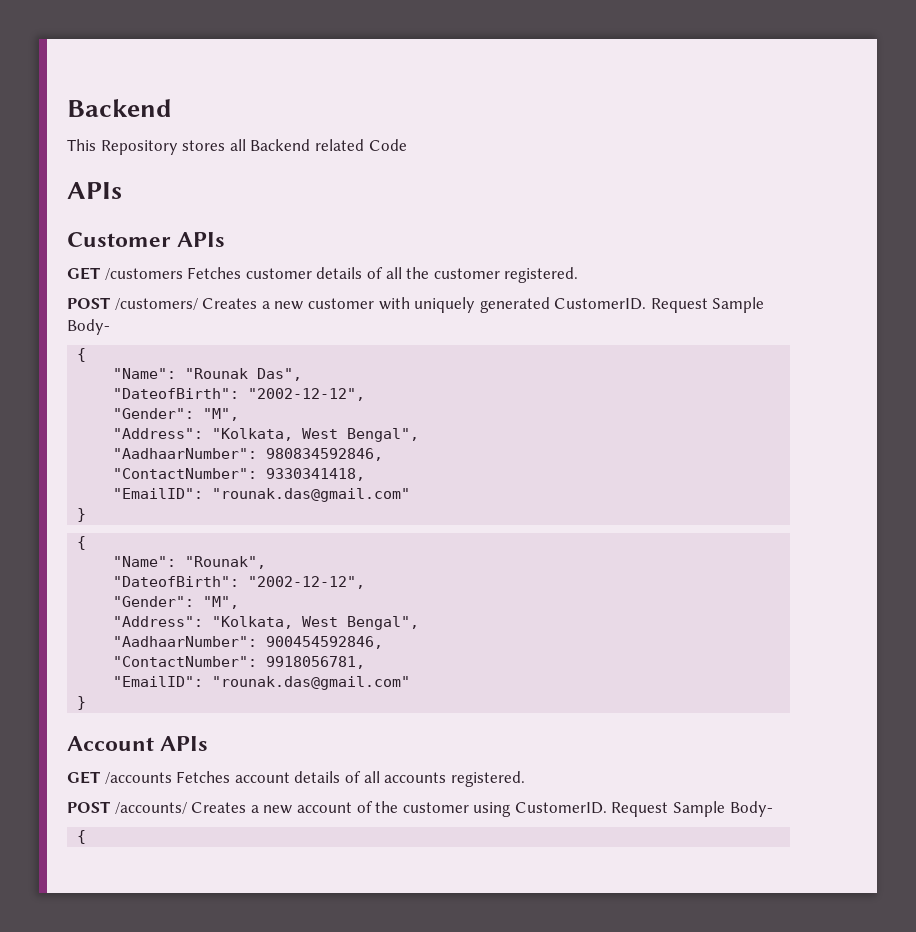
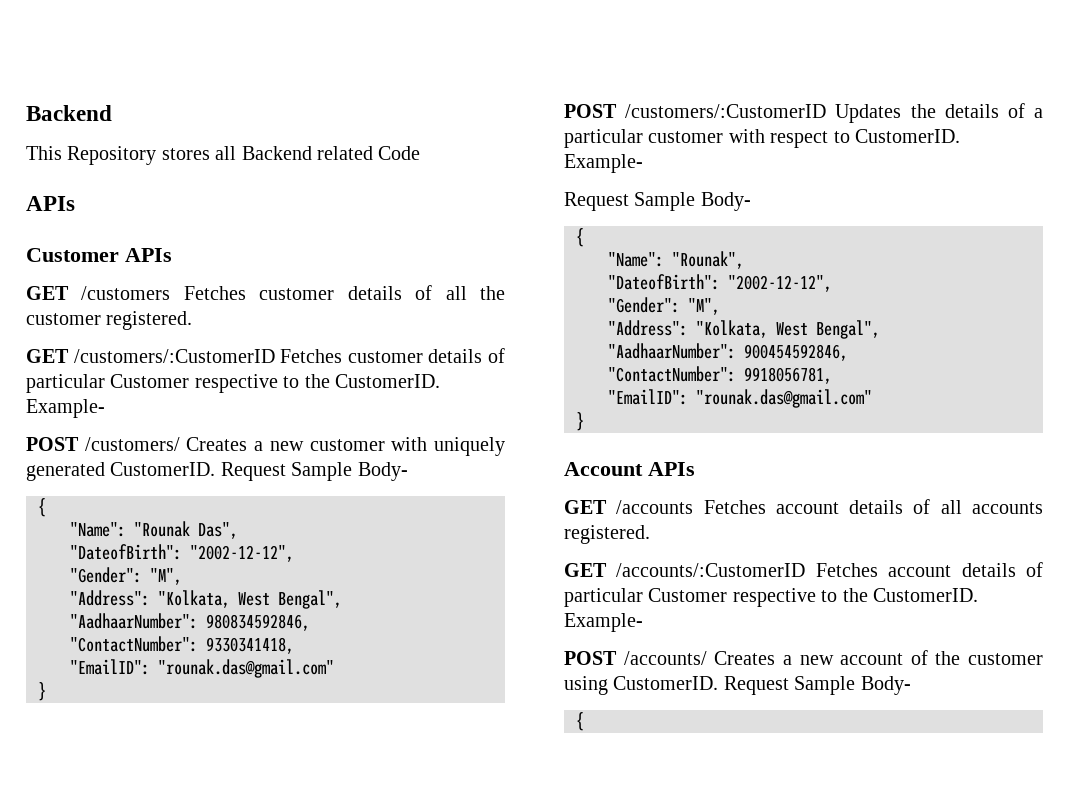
+ GET /customers/:CustomerID Fetches customer details of particular Customer respective to the CustomerID. Example-
+ POST /customers/:CustomerID Updates the details of a particular customer with respect to CustomerID. Example-
+ Request Sample Body-
+ GET /accounts/:CustomerID Fetches account details of particular Customer respective to the CustomerID. Example-

